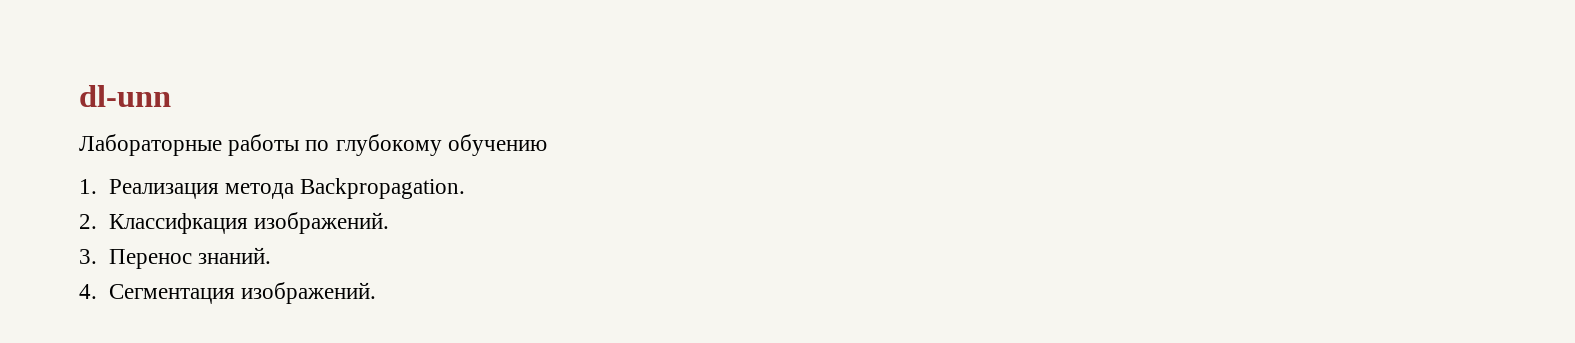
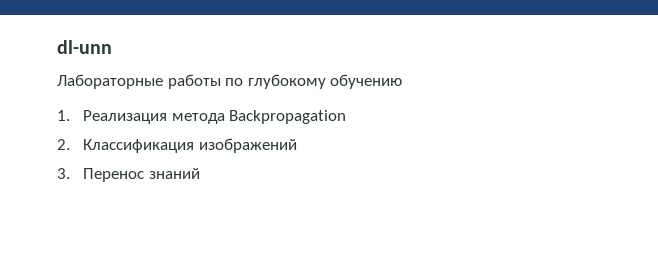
- 1. Реализация метода Backpropagation.
+ 1. Реализация метода Backpropagation
- 2. Классифкация изображений.
+ 2. Классификация изображений
- 3. Перенос знаний.
- 4. Сегментация изображений.
+ 3. Перенос знаний

